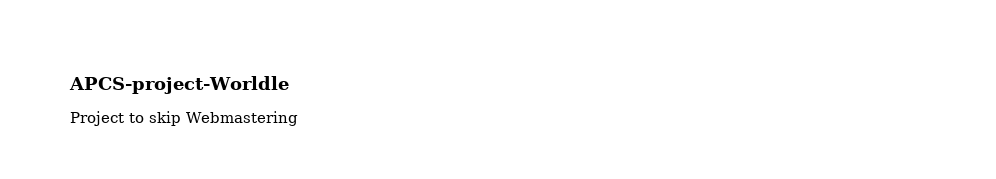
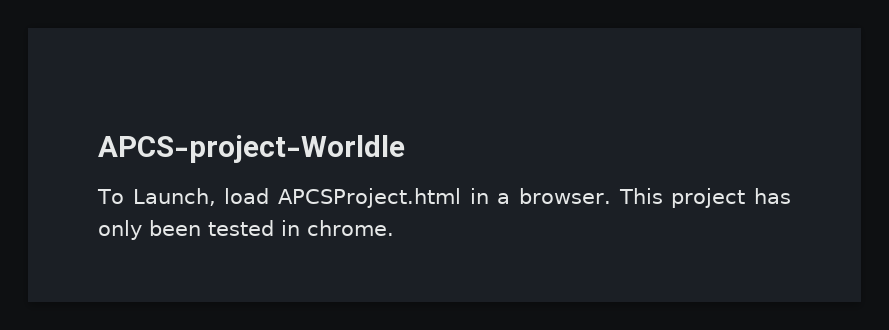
- Project to skip Webmastering
+ To Launch, load APCSProject.html in a browser. This project has only been tested in chrome.

